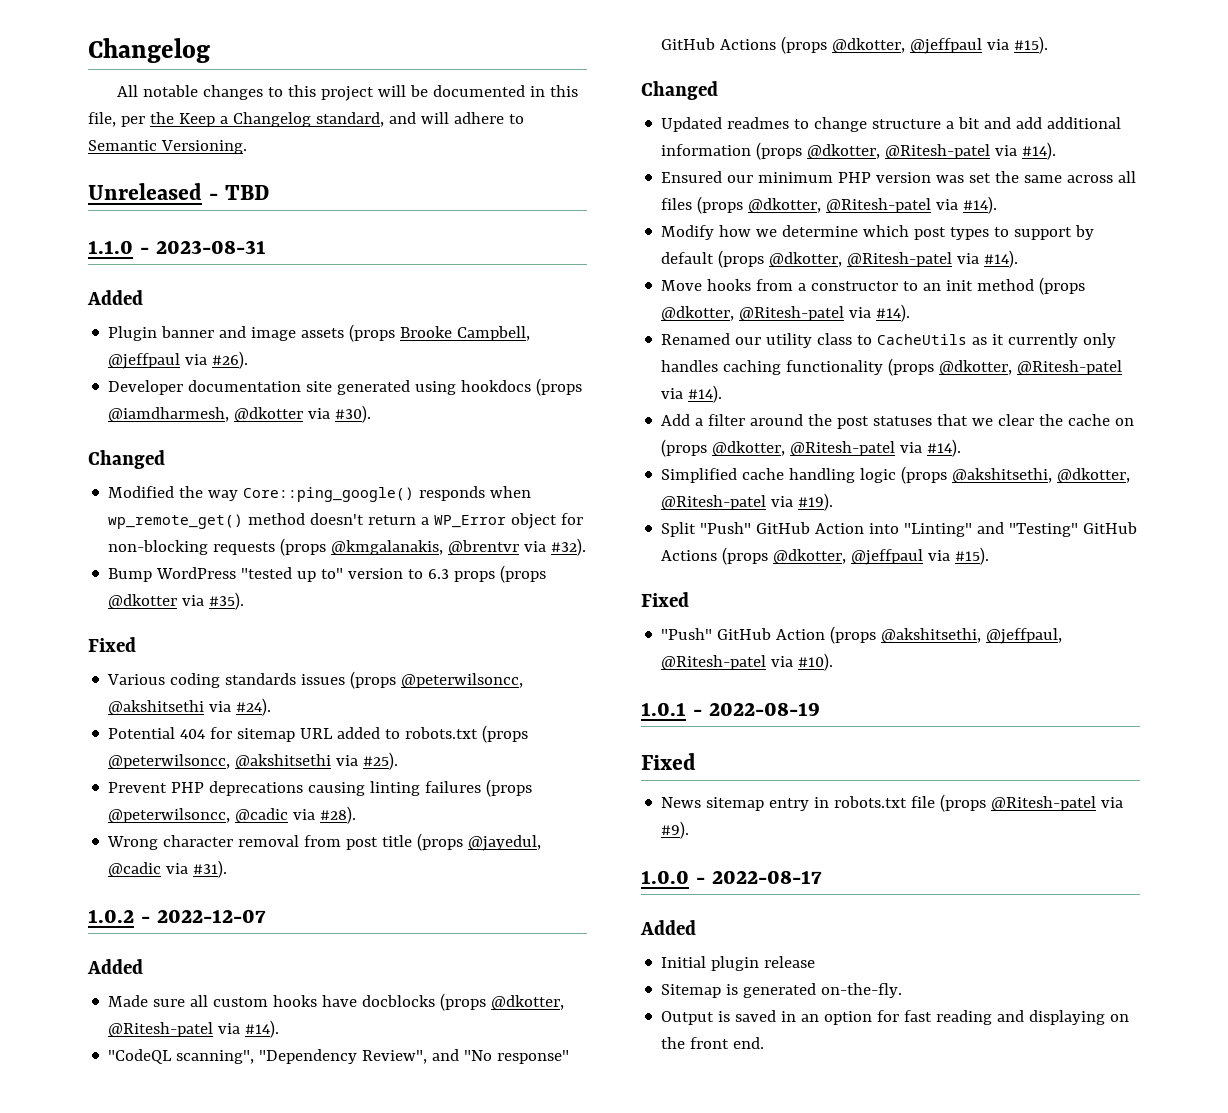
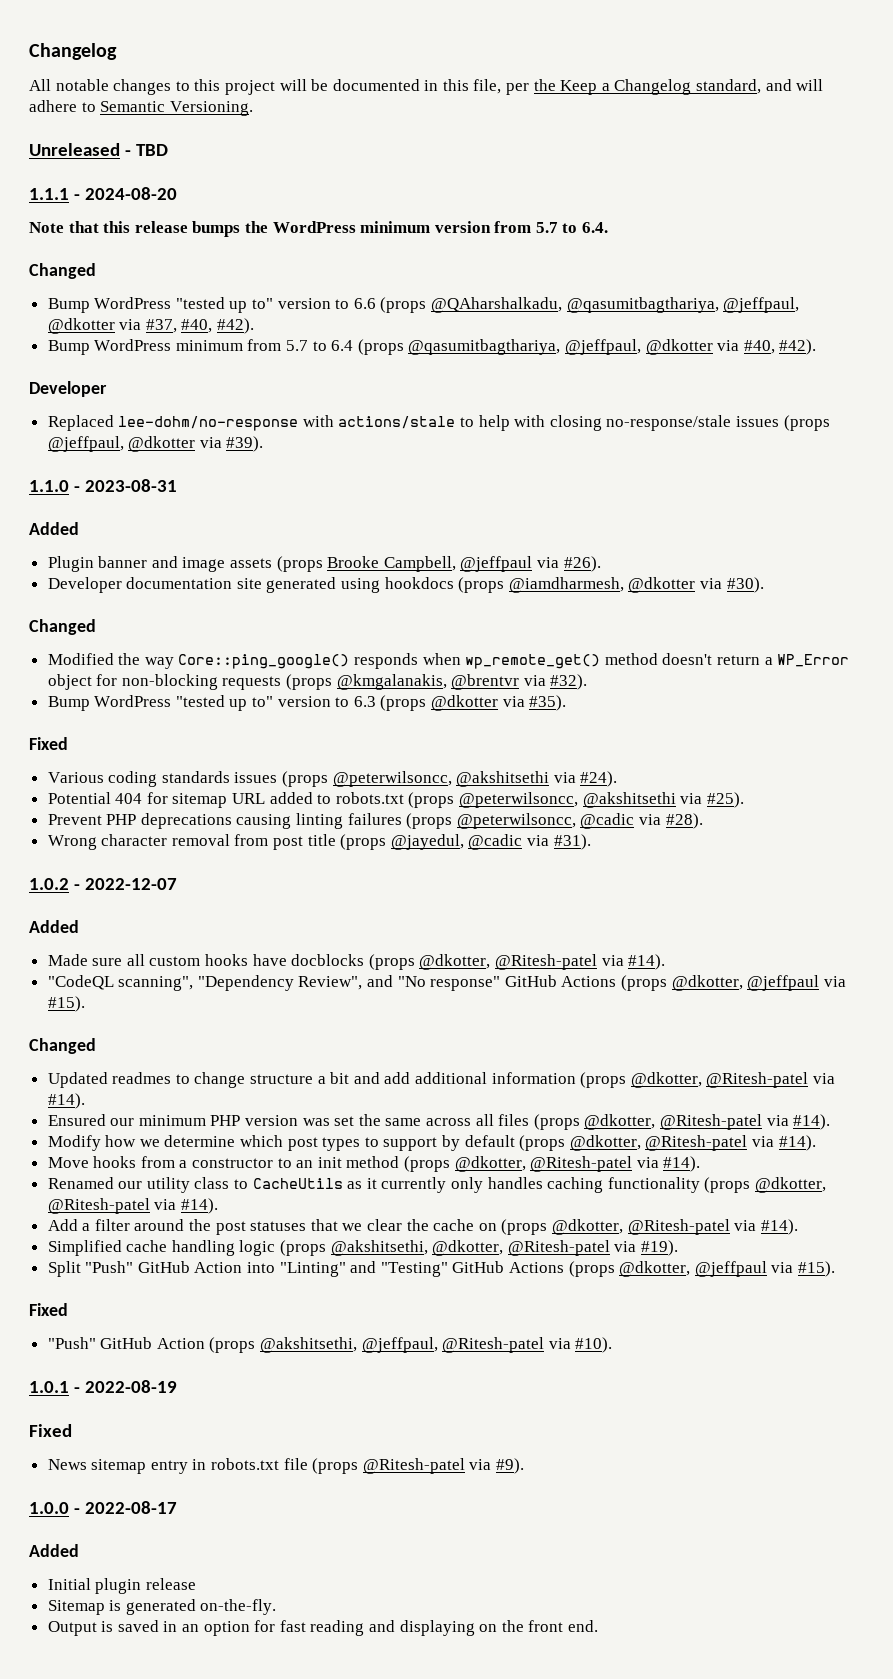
+ 1.1.1 - 2024-08-20
+ Note that this release bumps the WordPress minimum version from 5.7 to 6.4.
+ Changed
+ Bump WordPress "tested up to" version to 6.6 (props @QAharshalkadu, @qasumitbagthariya, @jeffpaul, @dkotter via #37, #40, #42).
+ Bump WordPress minimum from 5.7 to 6.4 (props @qasumitbagthariya, @jeffpaul, @dkotter via #40, #42).
+ Developer
+ Replaced lee-dohm/no-response with actions/stale to help with closing no-response/stale issues (props @jeffpaul, @dkotter via #39).
- Bump WordPress "tested up to" version to 6.3 props (props @dkotter via #35).
+ Bump WordPress "tested up to" version to 6.3 (props @dkotter via #35).

